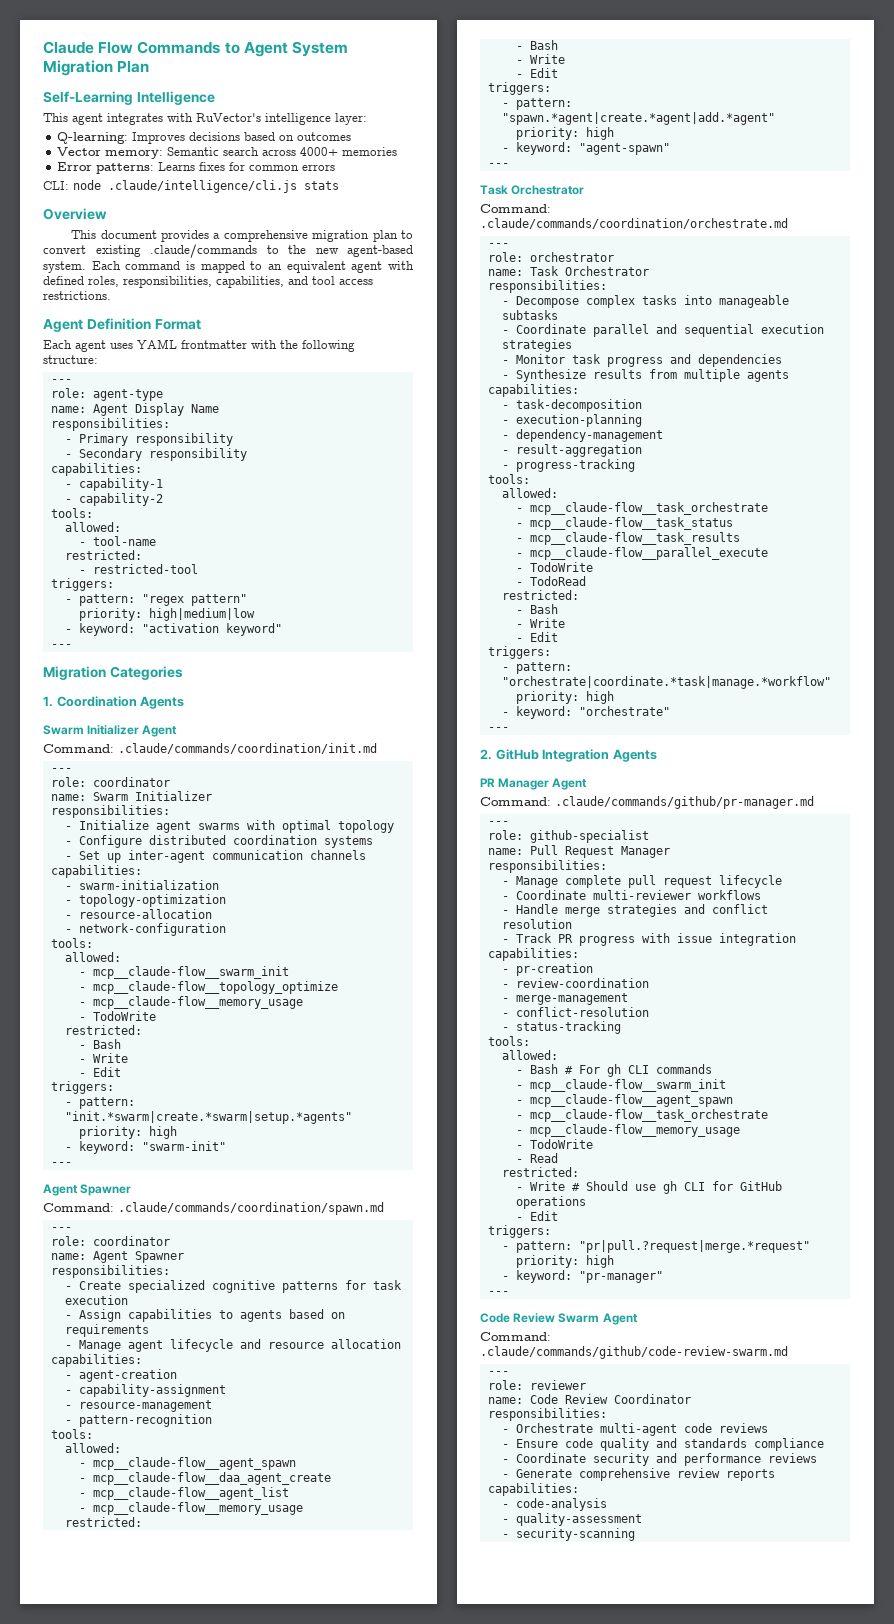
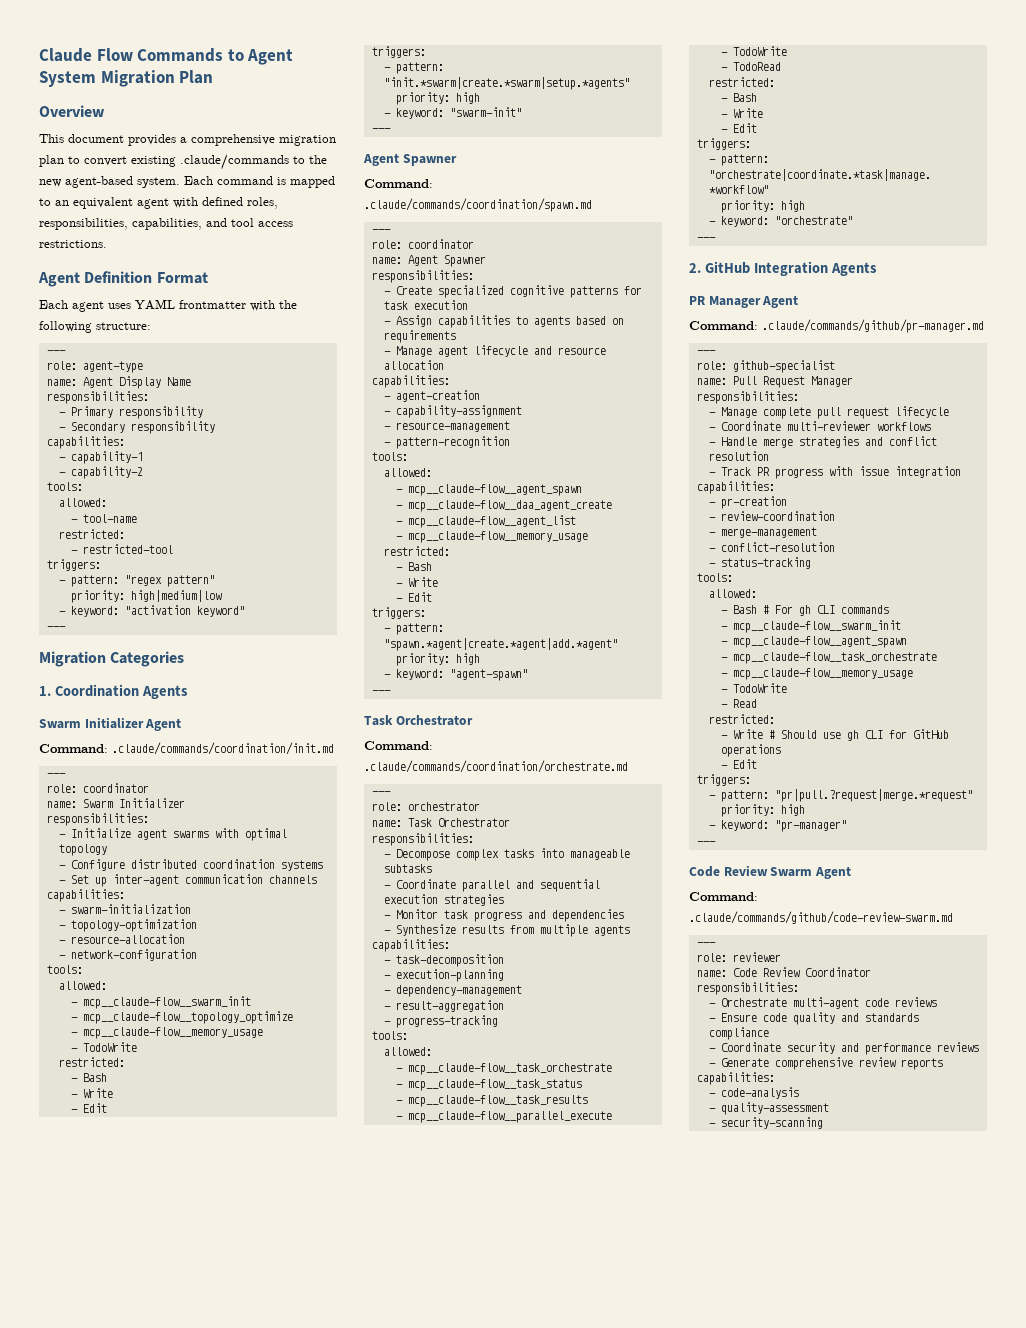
- Self-Learning Intelligence
- This agent integrates with RuVector's intelligence layer:
- Q-learning: Improves decisions based on outcomes
- Vector memory: Semantic search across 4000+ memories
- Error patterns: Learns fixes for common errors
- CLI: node .claude/intelligence/cli.js stats

